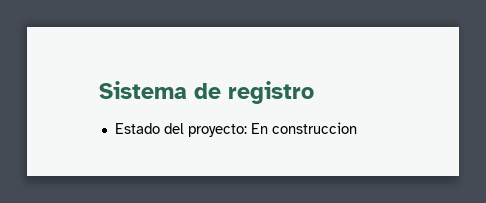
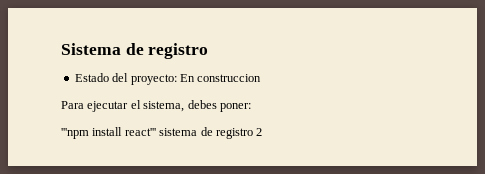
+ Para ejecutar el sistema, debes poner:
+ '''npm install react''' sistema de registro 2

